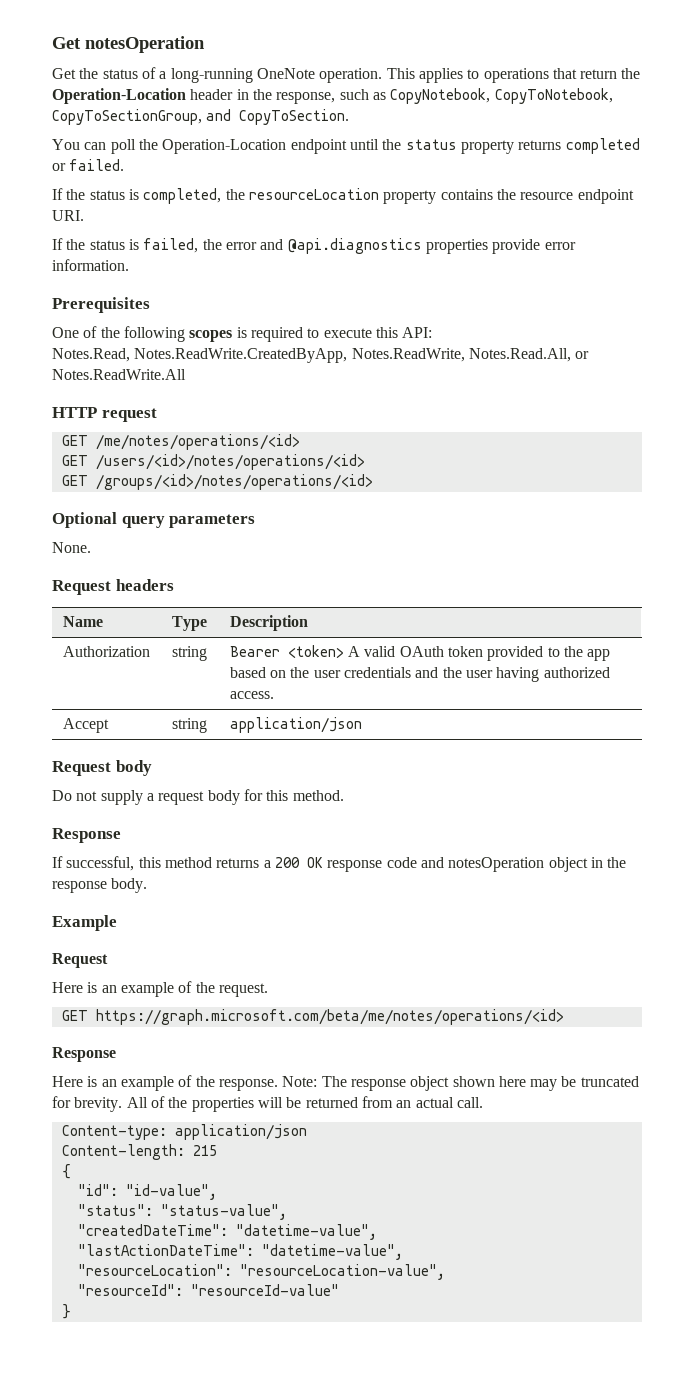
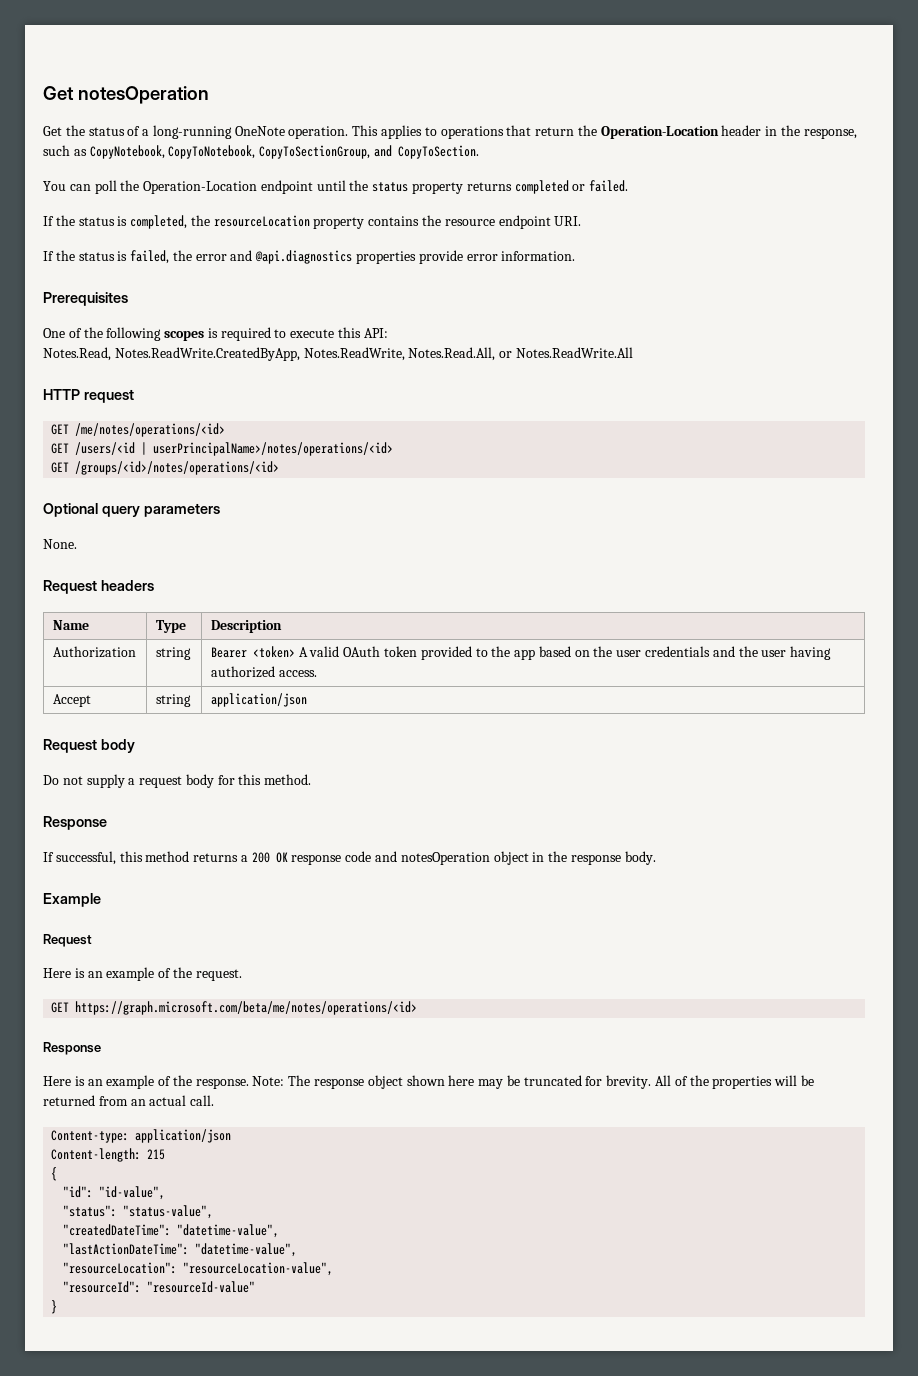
- GET /users/<id>/notes/operations/<id>
+ GET /users/<id | userPrincipalName>/notes/operations/<id>

